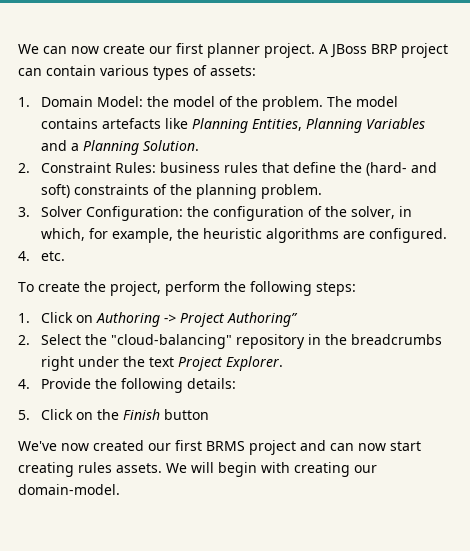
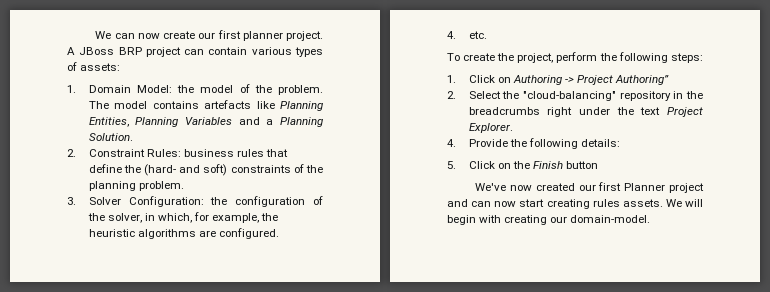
- We've now created our first BRMS project and can now start creating rules assets.
+ We've now created our first Planner project and can now start creating rules assets.

